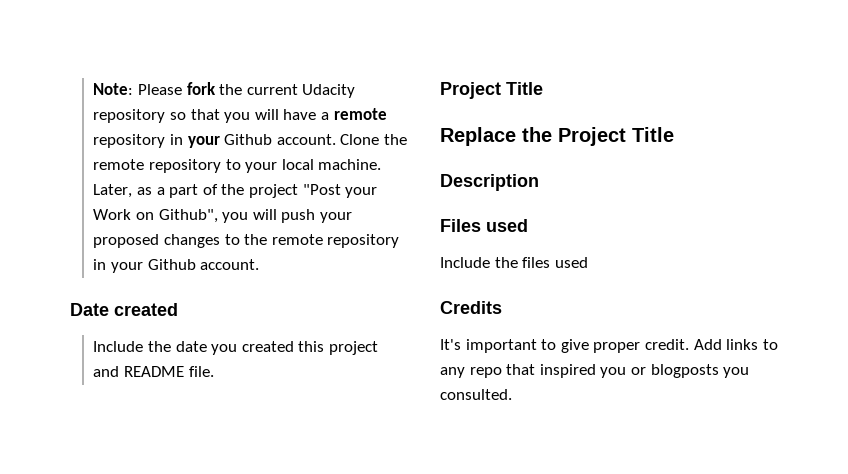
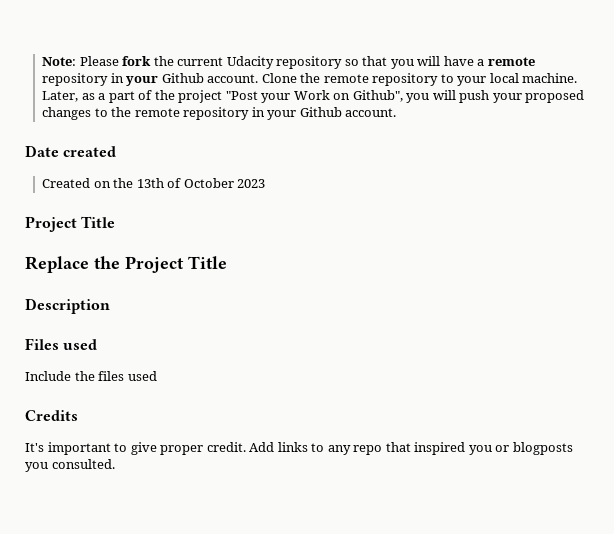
- Include the date you created this project and README file.
+ Created on the 13th of October 2023

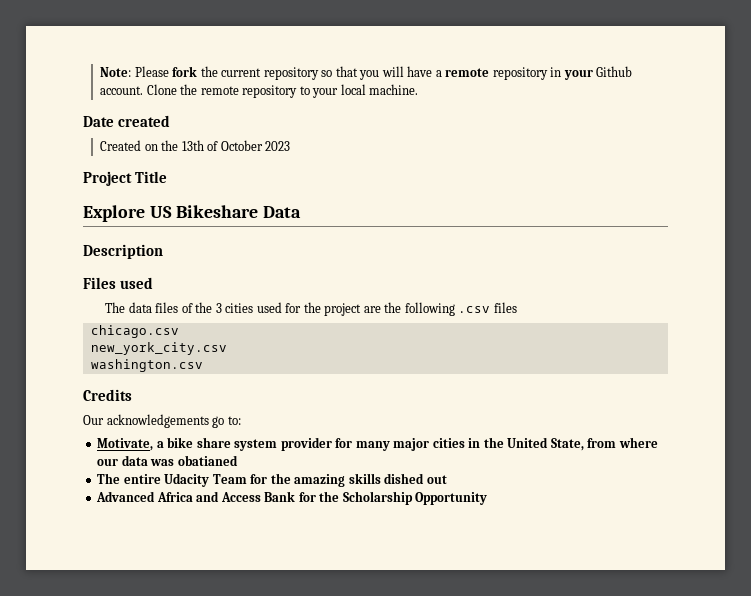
- Note: Please fork the current Udacity repository so that you will have a remote repository in your Github account.
+ Note: Please fork the current repository so that you will have a remote repository in your Github account.
- Later, as a part of the project "Post your Work on Github", you will push your proposed changes to the remote repository in your Github account.
- Replace the Project Title
+ Explore US Bikeshare Data
- Include the files used
+ The data files of the 3 cities used for the project are the following .csv files
+ chicago.csv
+ new_york_city.csv
+ washington.csv
  Credits
- It's important to give proper credit. Add links to any repo that inspired you or blogposts you consulted.
+ Our acknowledgements go to:
+ Motivate, a bike share system provider for many major cities in the United State, from where our data was obatianed
+ The entire Udacity Team for the amazing skills dished out
+ Advanced Africa and Access Bank for the Scholarship Opportunity

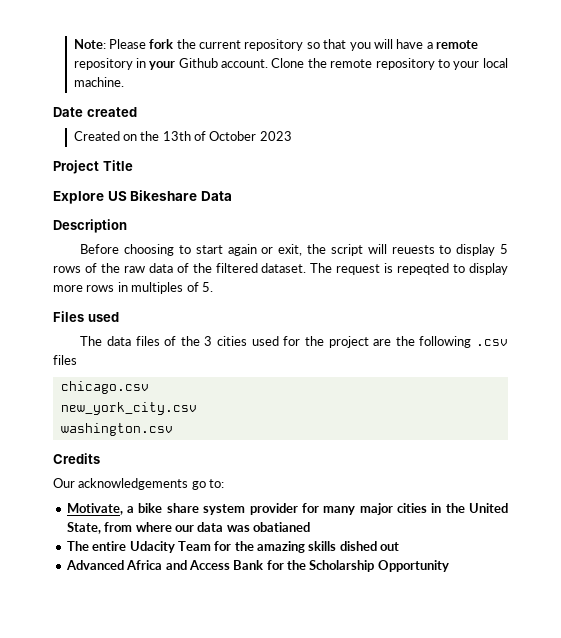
+ Before choosing to start again or exit, the script will reuests to display 5 rows of the raw data of the filtered dataset. The request is repeqted to display more rows in multiples of 5.

